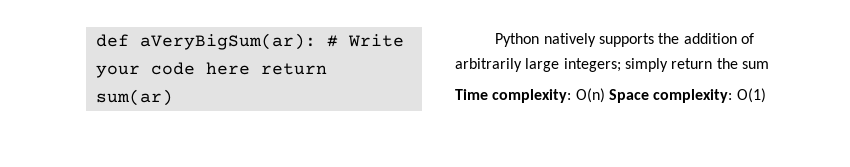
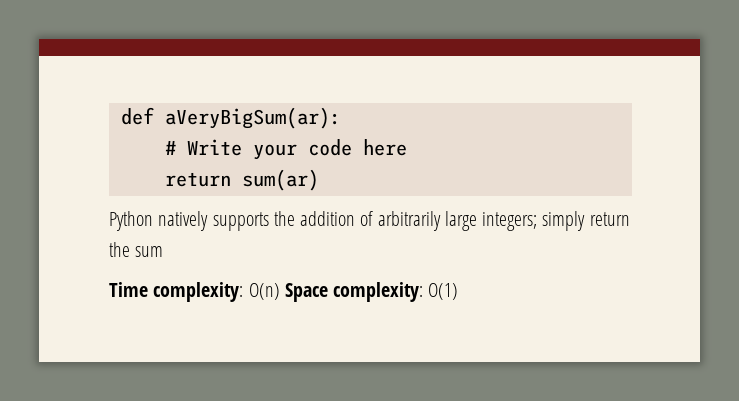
- def aVeryBigSum(ar): # Write your code here return sum(ar)
+ def aVeryBigSum(ar):
+ # Write your code here
+ return sum(ar)

